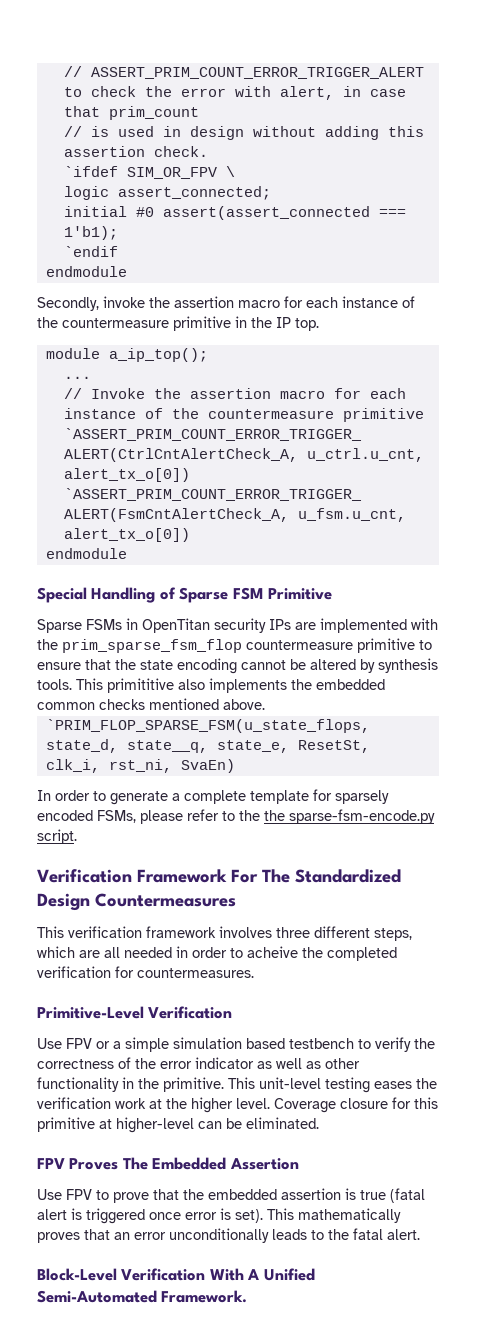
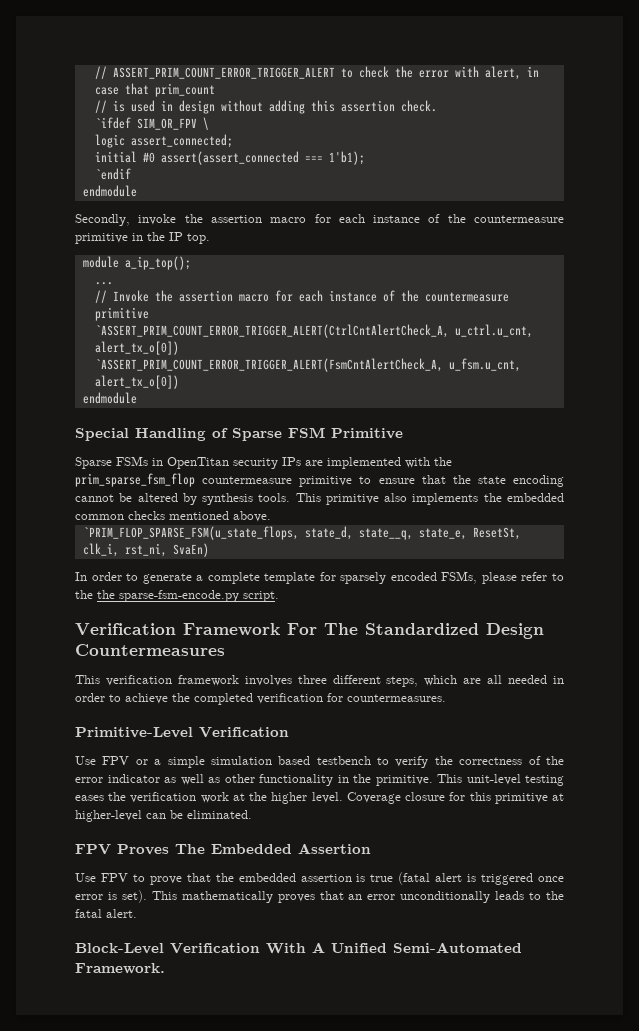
- This primititive also implements the embedded common checks mentioned above.
+ This primitive also implements the embedded common checks mentioned above.
- This verification framework involves three different steps, which are all needed in order to acheive the completed verification for countermeasures.
+ This verification framework involves three different steps, which are all needed in order to achieve the completed verification for countermeasures.

